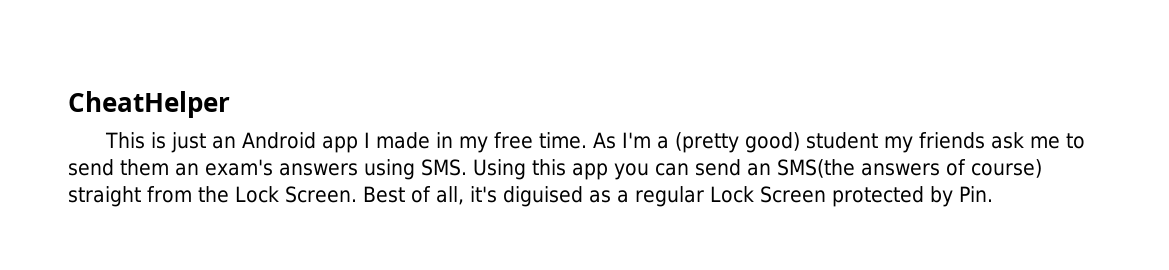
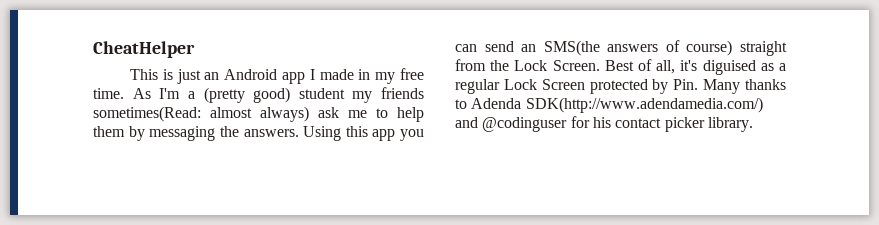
- As I'm a (pretty good) student my friends ask me to send them an exam's answers using SMS. Using this app you can send an SMS(the answers of course) straight from the Lock Screen.
+ As I'm a (pretty good) student my friends sometimes(Read: almost always) ask me to help them by messaging the answers. Using this app you can send an SMS(the answers of course) straight from the Lock Screen.
- Best of all, it's diguised as a regular Lock Screen protected by Pin.
+ Best of all, it's diguised as a regular Lock Screen protected by Pin. Many thanks to Adenda SDK(http://www.adendamedia.com/) and @codinguser for his contact picker library.

